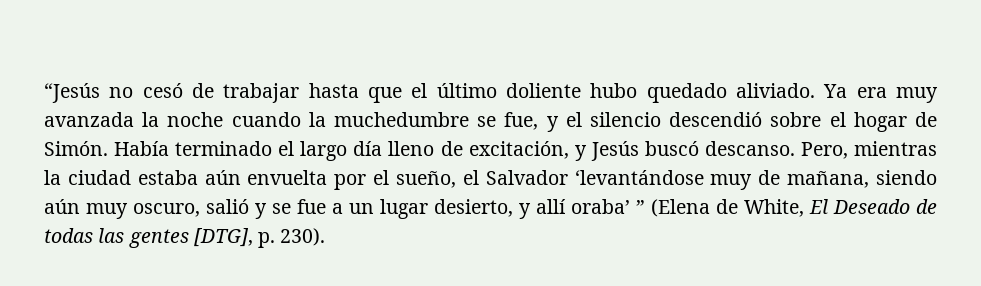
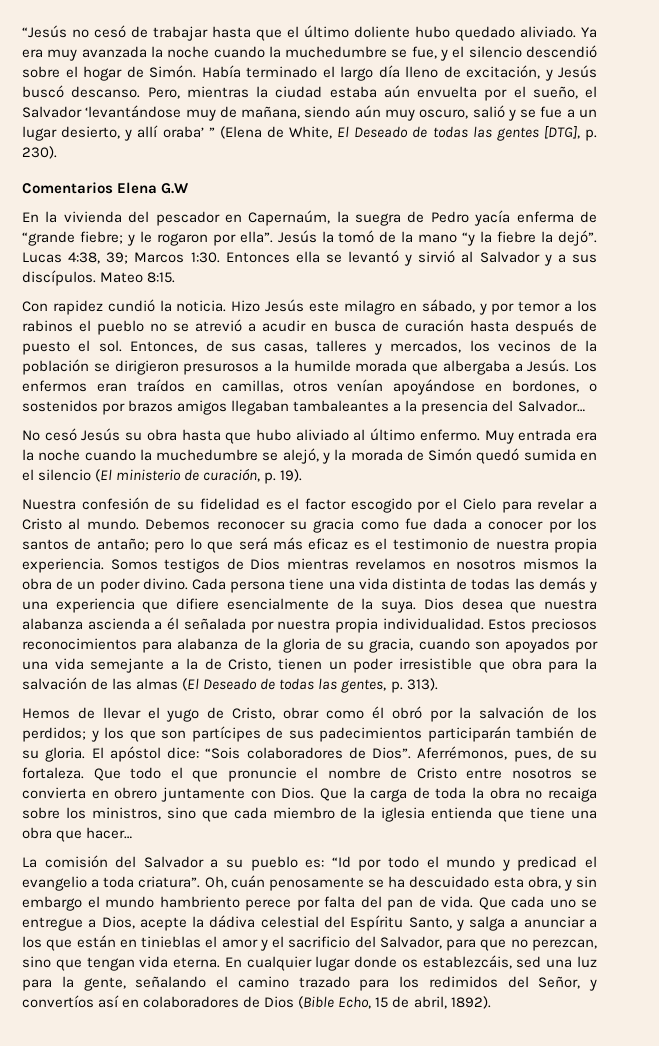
+ Comentarios Elena G.W
+ En la vivienda del pescador en Capernaúm, la suegra de Pedro yacía enferma de “grande fiebre; y le rogaron por ella”. Jesús la tomó de la mano “y la fiebre la dejó”. Lucas 4:38, 39; Marcos 1:30. Entonces ella se levantó y sirvió al Salvador y a sus discípulos. Mateo 8:15.
+ Con rapidez cundió la noticia. Hizo Jesús este milagro en sábado, y por temor a los rabinos el pueblo no se atrevió a acudir en busca de curación hasta después de puesto el sol. Entonces, de sus casas, talleres y mercados, los vecinos de la población se dirigieron presurosos a la humilde morada que albergaba a Jesús. Los enfermos eran traídos en camillas, otros venían apoyándose en bordones, o sostenidos por brazos amigos llegaban tambaleantes a la presencia del Salvador…
+ No cesó Jesús su obra hasta que hubo aliviado al último enfermo. Muy entrada era la noche cuando la muchedumbre se alejó, y la morada de Simón quedó sumida en el silencio (El ministerio de curación, p. 19).
+ Nuestra confesión de su fidelidad es el factor escogido por el Cielo para revelar a Cristo al mundo. Debemos reconocer su gracia como fue dada a conocer por los santos de antaño; pero lo que será más eficaz es el testimonio de nuestra propia experiencia. Somos testigos de Dios mientras revelamos en nosotros mismos la obra de un poder divino. Cada persona tiene una vida distinta de todas las demás y una experiencia que difiere esencialmente de la suya. Dios desea que nuestra alabanza ascienda a él señalada por nuestra propia individualidad. Estos preciosos reconocimientos para alabanza de la gloria de su gracia, cuando son apoyados por una vida semejante a la de Cristo, tienen un poder irresistible que obra para la salvación de las almas (El Deseado de todas las gentes, p. 313).
+ Hemos de llevar el yugo de Cristo, obrar como él obró por la salvación de los perdidos; y los que son partícipes de sus padecimientos participarán también de su gloria. El apóstol dice: “Sois colaboradores de Dios”. Aferrémonos, pues, de su fortaleza. Que todo el que pronuncie el nombre de Cristo entre nosotros se convierta en obrero juntamente con Dios. Que la carga de toda la obra no recaiga sobre los ministros, sino que cada miembro de la iglesia entienda que tiene una obra que hacer…
+ La comisión del Salvador a su pueblo es: “Id por todo el mundo y predicad el evangelio a toda criatura”. Oh, cuán penosamente se ha descuidado esta obra, y sin embargo el mundo hambriento perece por falta del pan de vida. Que cada uno se entregue a Dios, acepte la dádiva celestial del Espíritu Santo, y salga a anunciar a los que están en tinieblas el amor y el sacrificio del Salvador, para que no perezcan, sino que tengan vida eterna. En cualquier lugar donde os establezcáis, sed una luz para la gente, señalando el camino trazado para los redimidos del Señor, y convertíos así en colaboradores de Dios (Bible Echo, 15 de abril, 1892).

